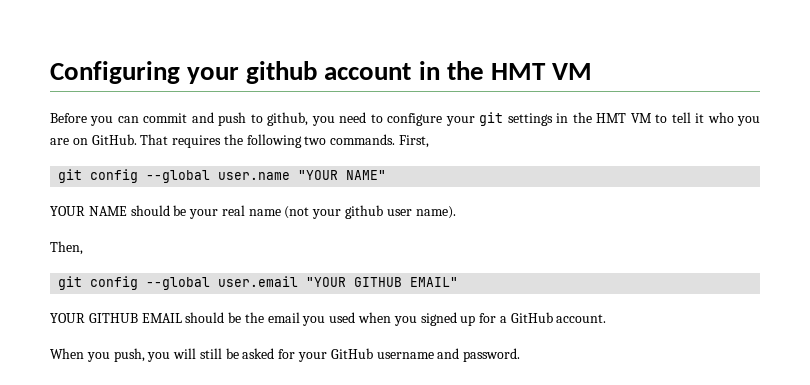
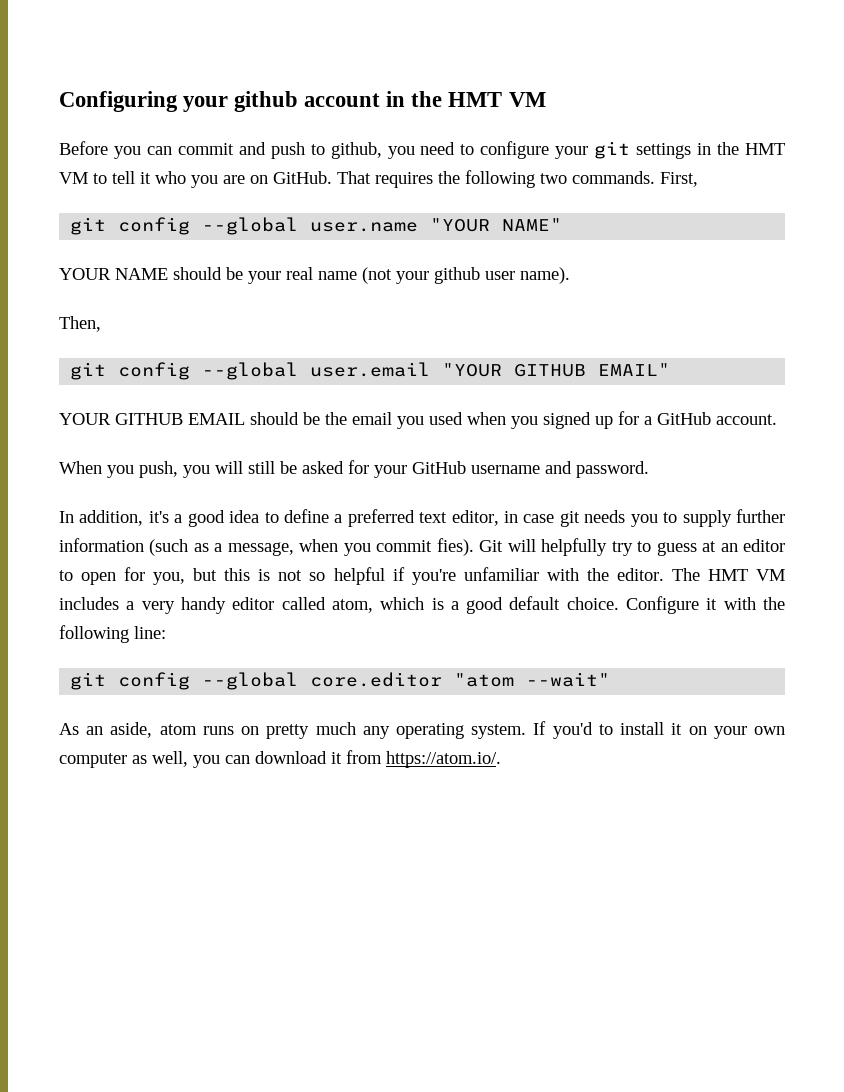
+ In addition, it's a good idea to define a preferred text editor, in case git needs you to supply further information (such as a message, when you commit fies). Git will helpfully try to guess at an editor to open for you, but this is not so helpful if you're unfamiliar with the editor. The HMT VM includes a very handy editor called atom, which is a good default choice. Configure it with the following line:
+ git config --global core.editor "atom --wait"
+ As an aside, atom runs on pretty much any operating system. If you'd to install it on your own computer as well, you can download it from https://atom.io/.

